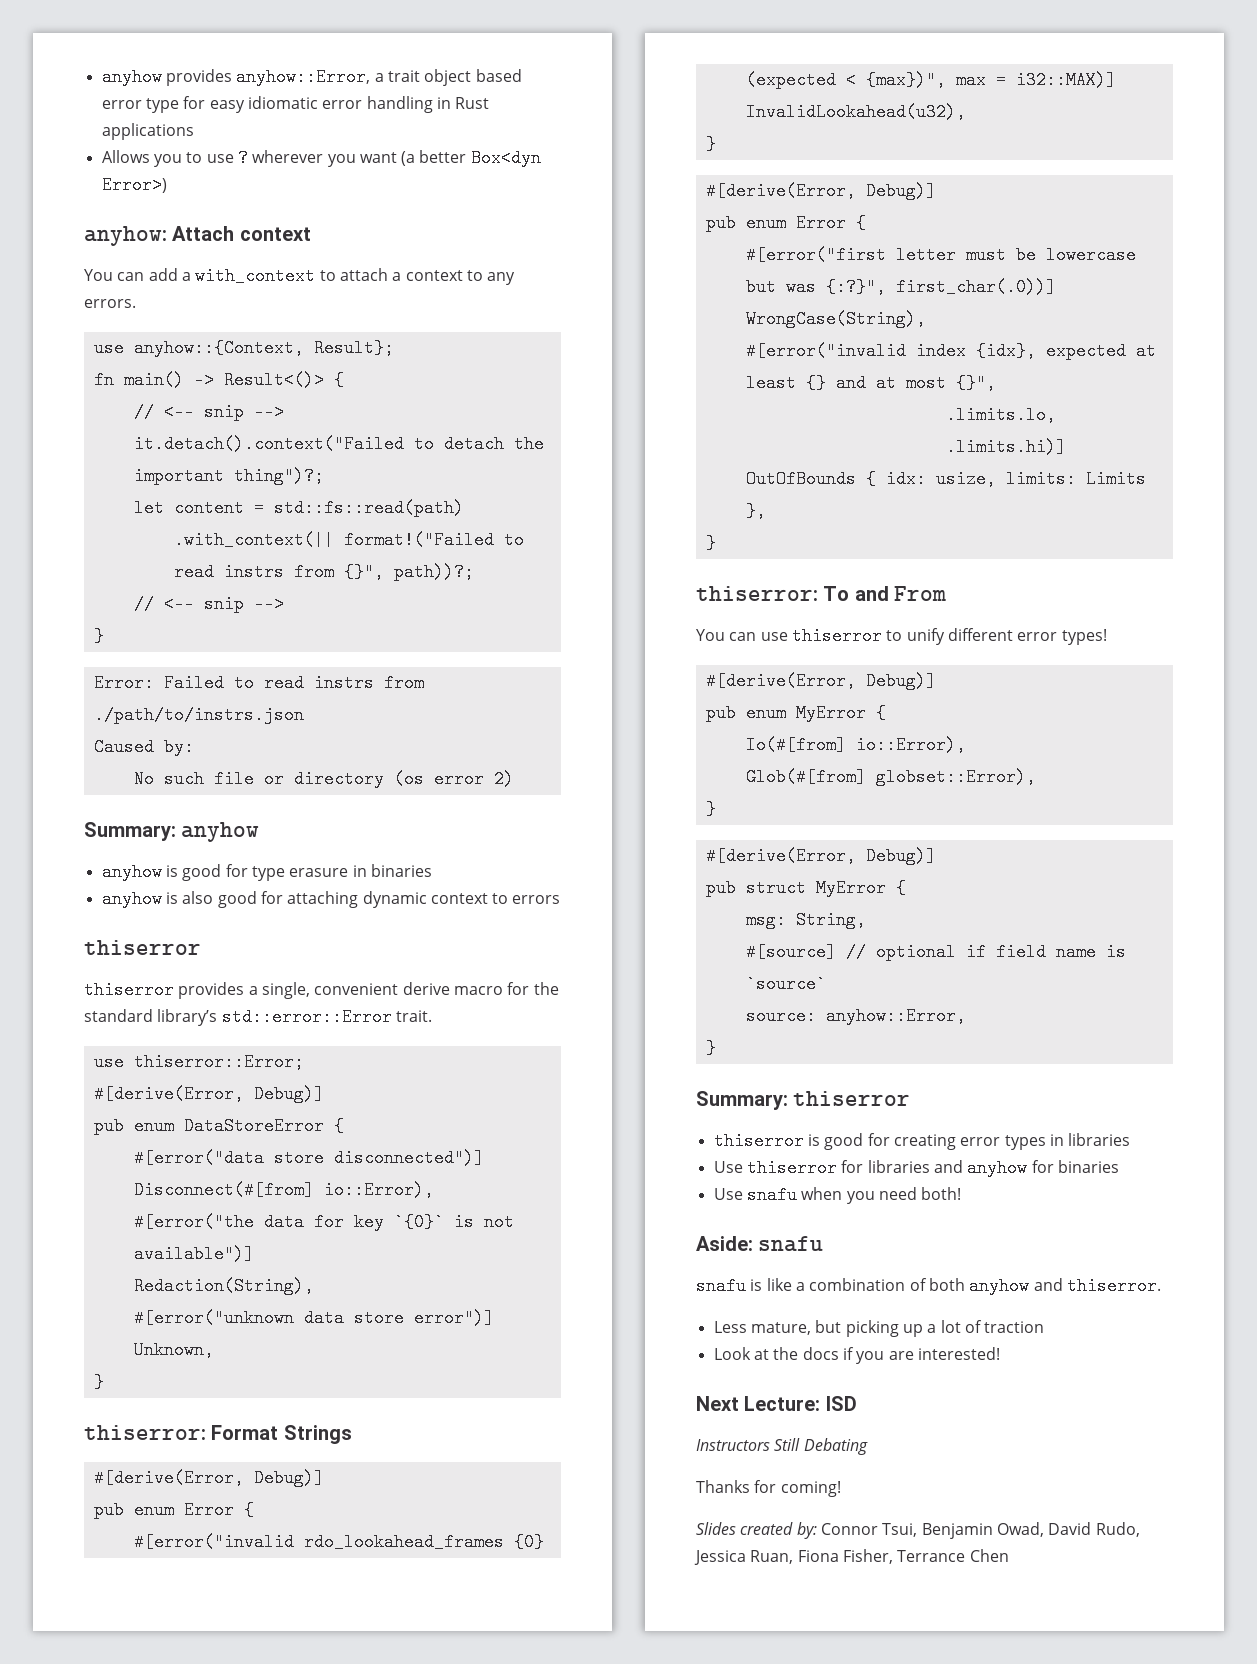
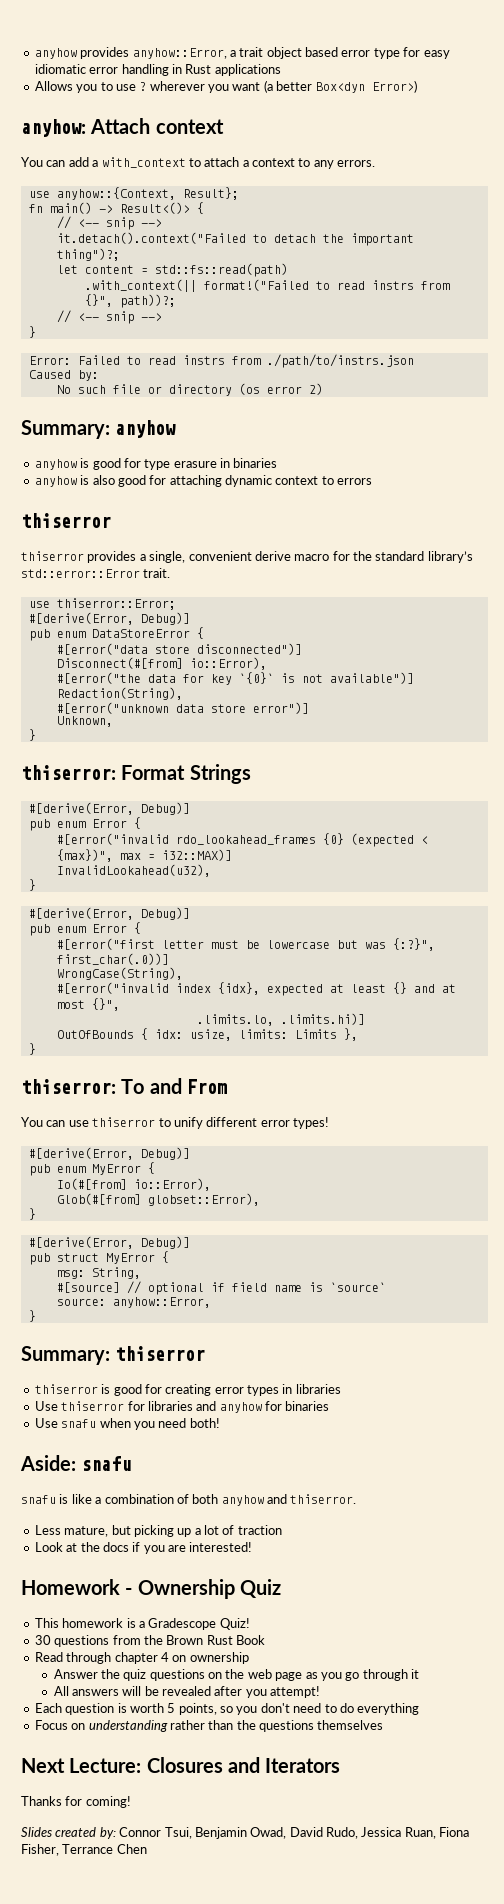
- Next Lecture: ISD
- Instructors Still Debating
+ Homework - Ownership Quiz
+ This homework is a Gradescope Quiz!
+ 30 questions from the Brown Rust Book
+ Read through chapter 4 on ownership
+ Answer the quiz questions on the web page as you go through it
+ All answers will be revealed after you attempt!
+ Each question is worth 5 points, so you don't need to do everything
+ Focus on understanding rather than the questions themselves
+ Next Lecture: Closures and Iterators

